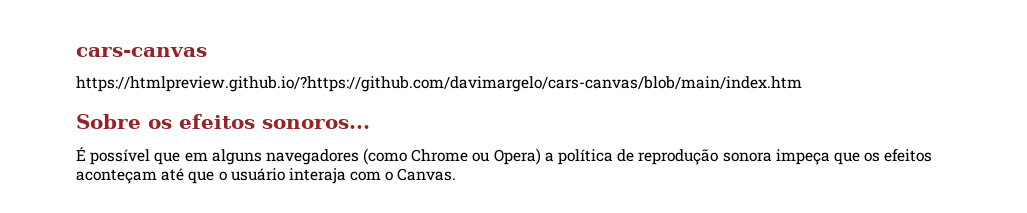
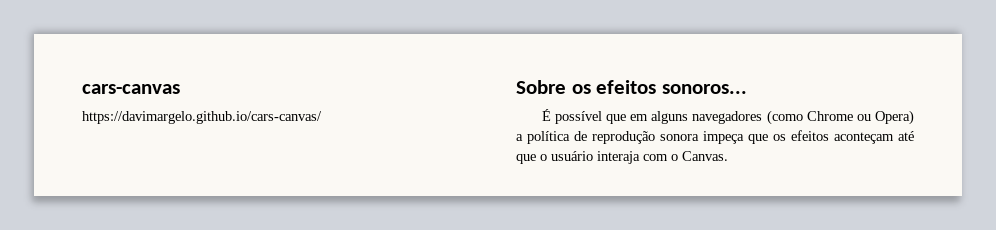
- https://htmlpreview.github.io/?https://github.com/davimargelo/cars-canvas/blob/main/index.htm
+ https://davimargelo.github.io/cars-canvas/

